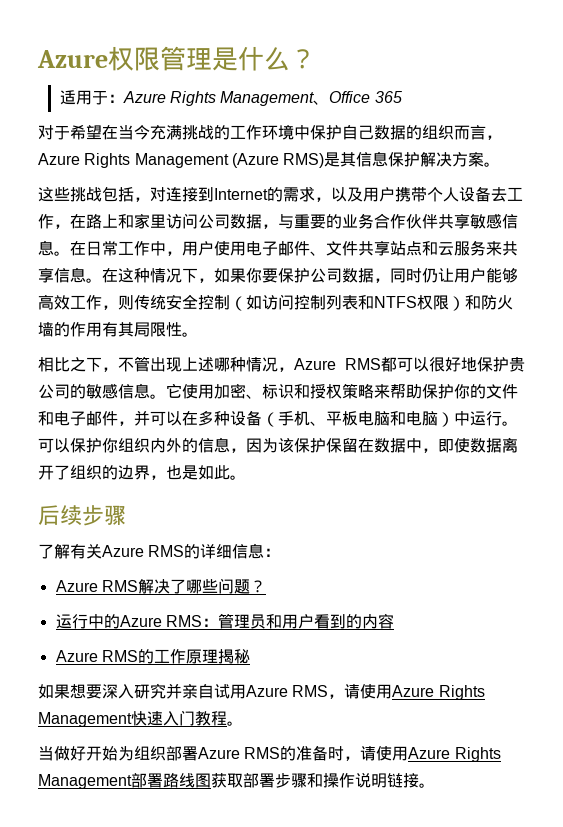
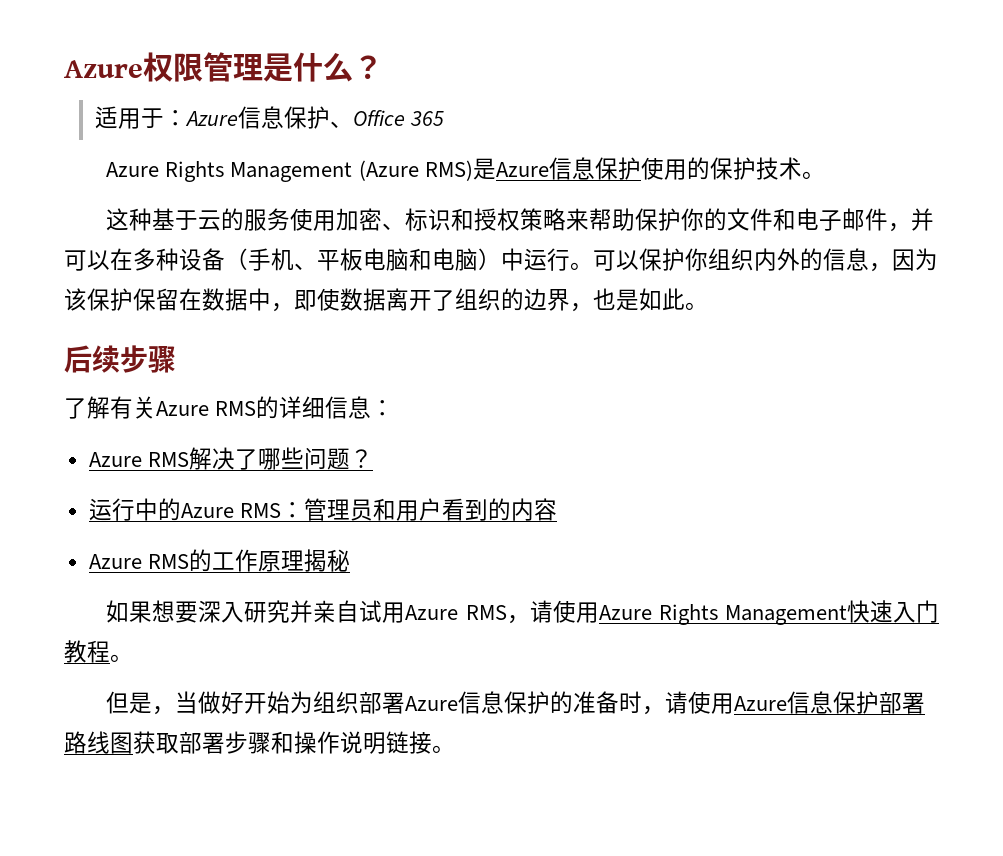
- 适用于：Azure Rights Management、Office 365
+ 适用于：Azure信息保护、Office 365
- 对于希望在当今充满挑战的工作环境中保护自己数据的组织而言，Azure Rights Management (Azure RMS)是其信息保护解决方案。
- 这些挑战包括，对连接到Internet的需求，以及用户携带个人设备去工作，在路上和家里访问公司数据，与重要的业务合作伙伴共享敏感信息。在日常工作中，用户使用电子邮件、文件共享站点和云服务来共享信息。在这种情况下，如果你要保护公司数据，同时仍让用户能够高效工作，则传统安全控制（如访问控制列表和NTFS权限）和防火墙的作用有其局限性。
- 相比之下，不管出现上述哪种情况，Azure RMS都可以很好地保护贵公司的敏感信息。它使用加密、标识和授权策略来帮助保护你的文件和电子邮件，并可以在多种设备（手机、平板电脑和电脑）中运行。
+ Azure Rights Management (Azure RMS)是Azure信息保护使用的保护技术。
+ 这种基于云的服务使用加密、标识和授权策略来帮助保护你的文件和电子邮件，并可以在多种设备（手机、平板电脑和电脑）中运行。
- 当做好开始为组织部署Azure RMS的准备时，请使用Azure Rights Management部署路线图获取部署步骤和操作说明链接。
+ 但是，当做好开始为组织部署Azure信息保护的准备时，请使用Azure信息保护部署路线图获取部署步骤和操作说明链接。

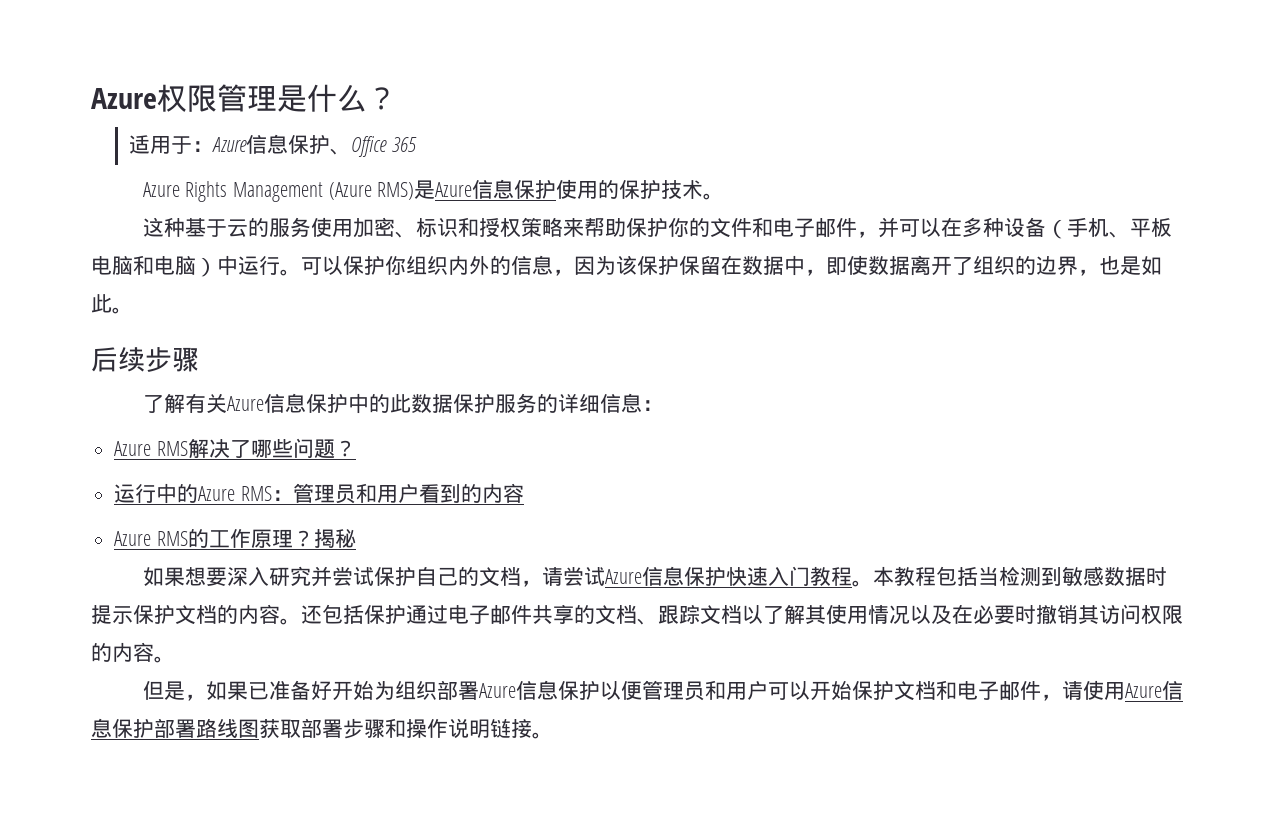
- 了解有关Azure RMS的详细信息：
+ 了解有关Azure信息保护中的此数据保护服务的详细信息：
- Azure RMS的工作原理揭秘
+ Azure RMS的工作原理？揭秘
- 如果想要深入研究并亲自试用Azure RMS，请使用Azure Rights Management快速入门教程。
+ 如果想要深入研究并尝试保护自己的文档，请尝试Azure信息保护快速入门教程。本教程包括当检测到敏感数据时提示保护文档的内容。还包括保护通过电子邮件共享的文档、跟踪文档以了解其使用情况以及在必要时撤销其访问权限的内容。
- 但是，当做好开始为组织部署Azure信息保护的准备时，请使用Azure信息保护部署路线图获取部署步骤和操作说明链接。
+ 但是，如果已准备好开始为组织部署Azure信息保护以便管理员和用户可以开始保护文档和电子邮件，请使用Azure信息保护部署路线图获取部署步骤和操作说明链接。

